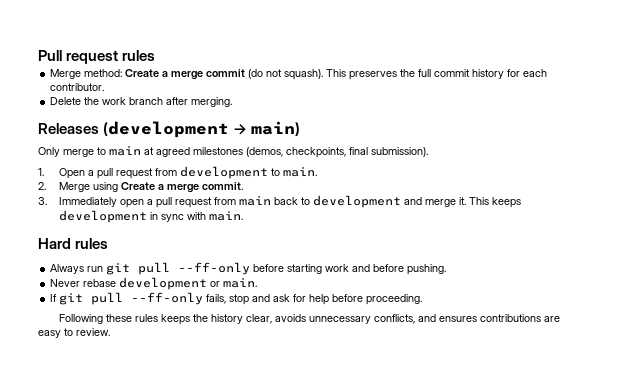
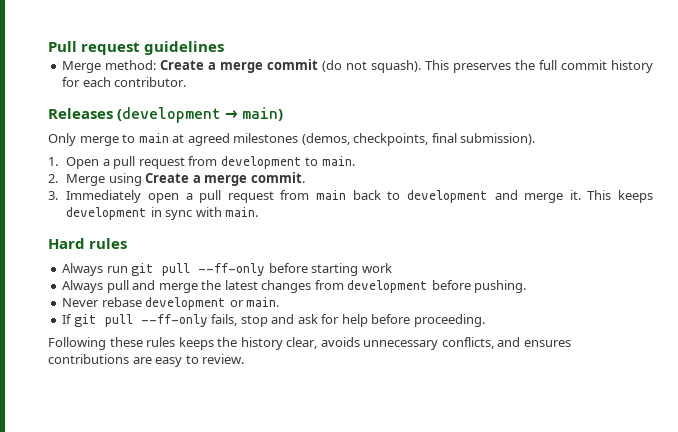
- Pull request rules
+ Pull request guidelines
- Delete the work branch after merging.
- Always run git pull --ff-only before starting work and before pushing.
+ Always run git pull --ff-only before starting work
+ Always pull and merge the latest changes from development before pushing.

